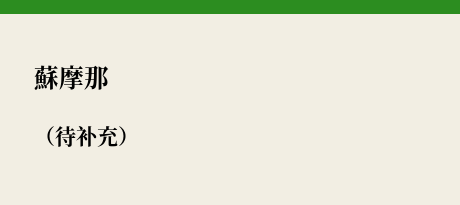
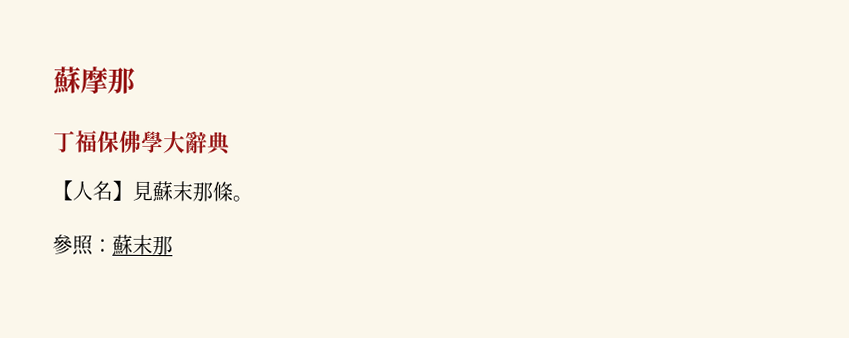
- （待补充）
+ 丁福保佛學大辭典
+ 【人名】見蘇末那條。
+ 參照：蘇末那

